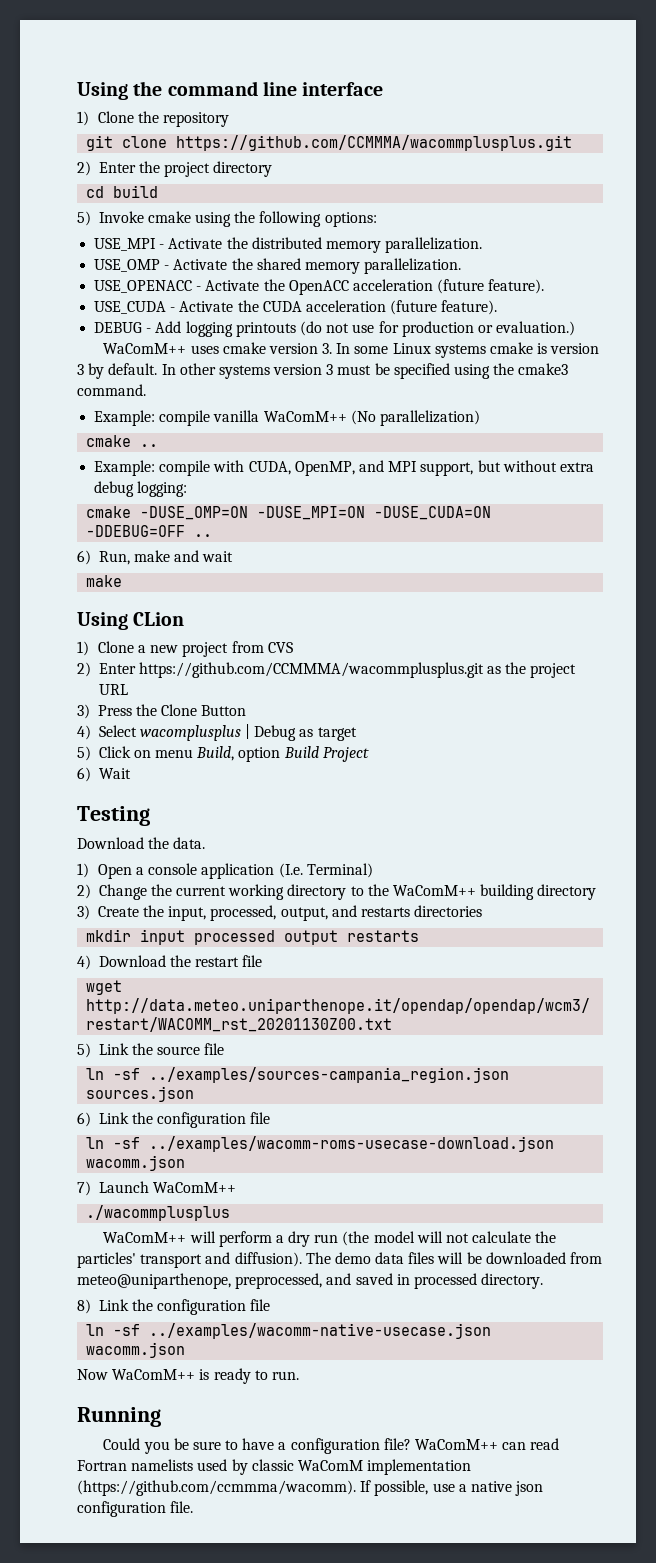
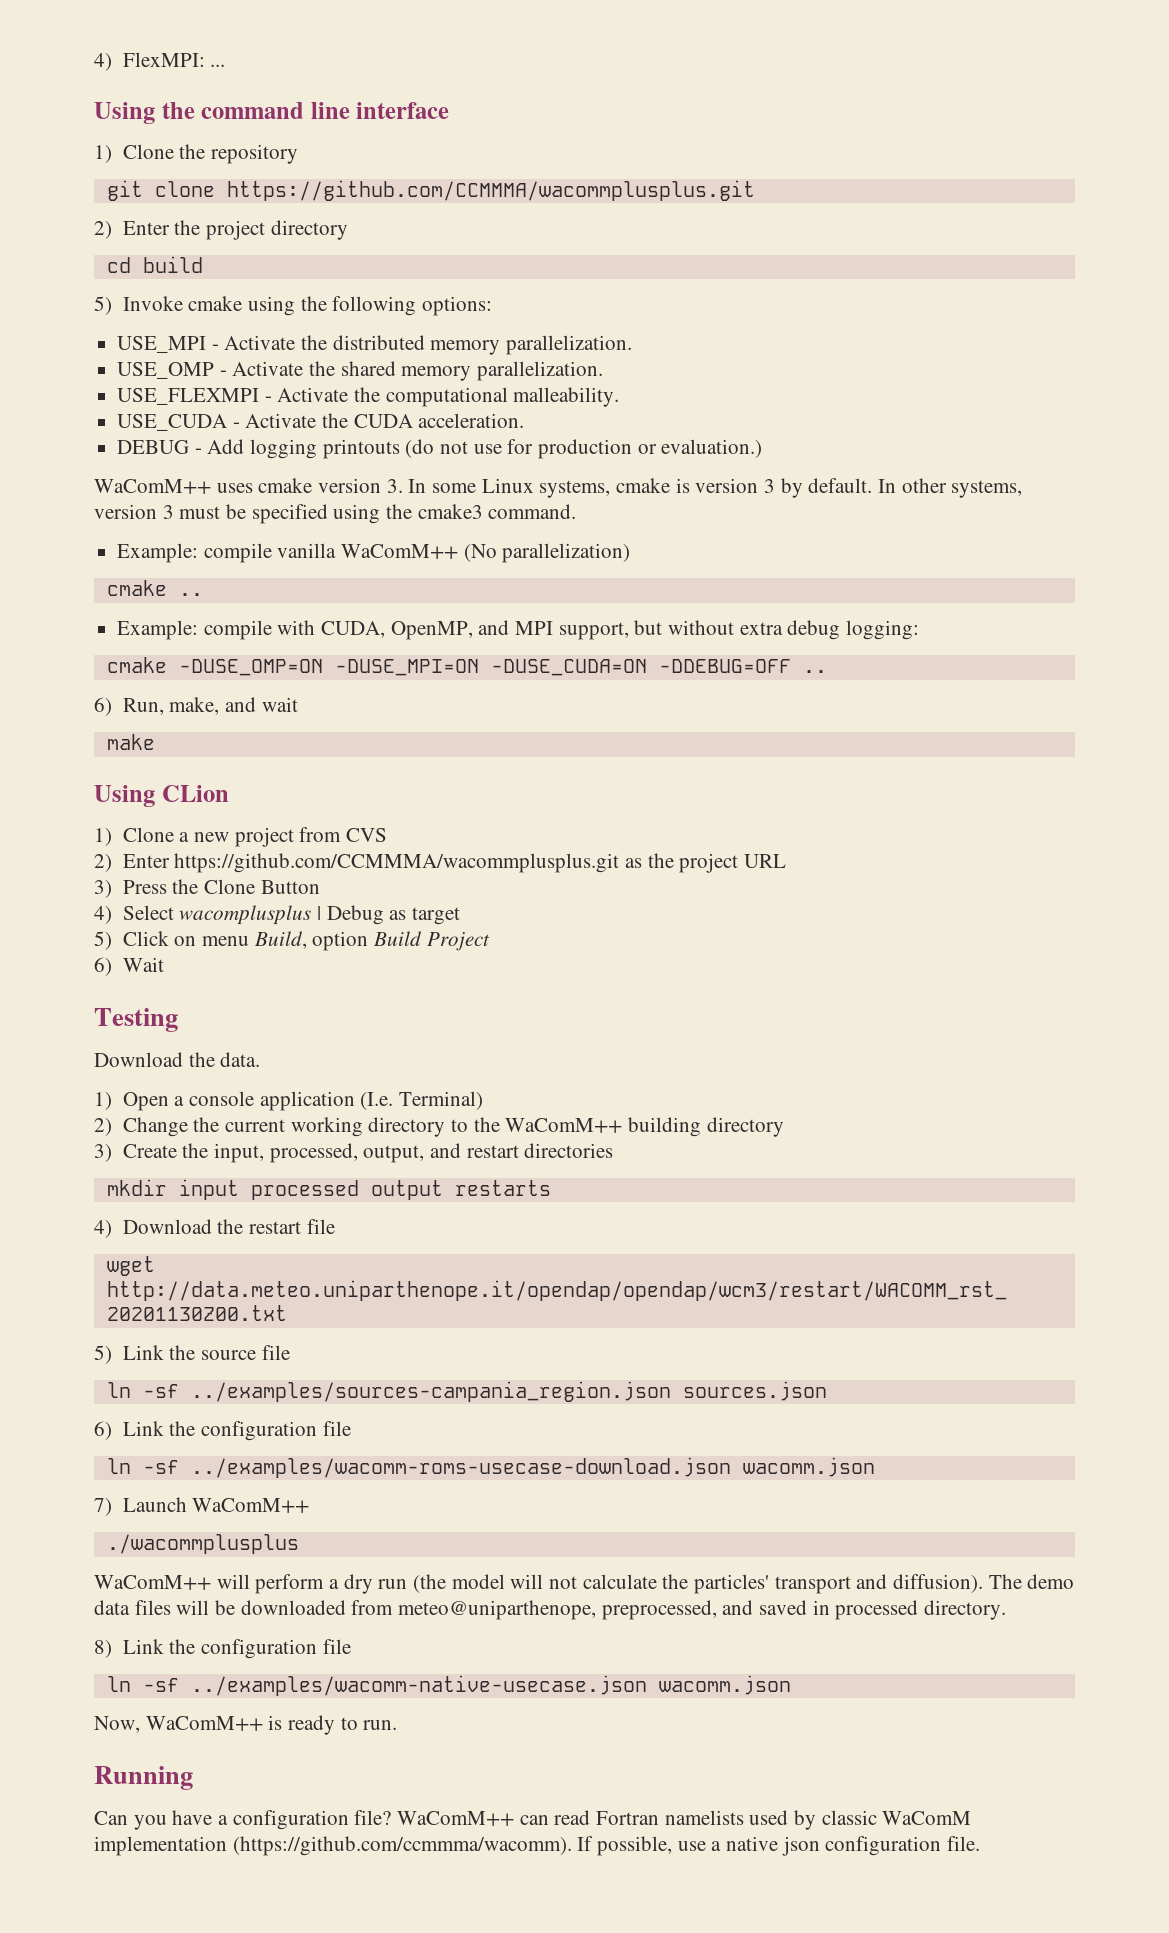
+ 4) FlexMPI: ...
- USE_OPENACC - Activate the OpenACC acceleration (future feature).
+ USE_FLEXMPI - Activate the computational malleability.
- USE_CUDA - Activate the CUDA acceleration (future feature).
+ USE_CUDA - Activate the CUDA acceleration.
- WaComM++ uses cmake version 3. In some Linux systems cmake is version 3 by default.
+ WaComM++ uses cmake version 3. In some Linux systems, cmake is version 3 by default.
- In other systems version 3 must be specified using the cmake3 command.
+ In other systems, version 3 must be specified using the cmake3 command.
- 6) Run, make and wait
+ 6) Run, make, and wait
- 3) Create the input, processed, output, and restarts directories
+ 3) Create the input, processed, output, and restart directories
- Now WaComM++ is ready to run.
+ Now, WaComM++ is ready to run.
- Could you be sure to have a configuration file?
+ Can you have a configuration file?

